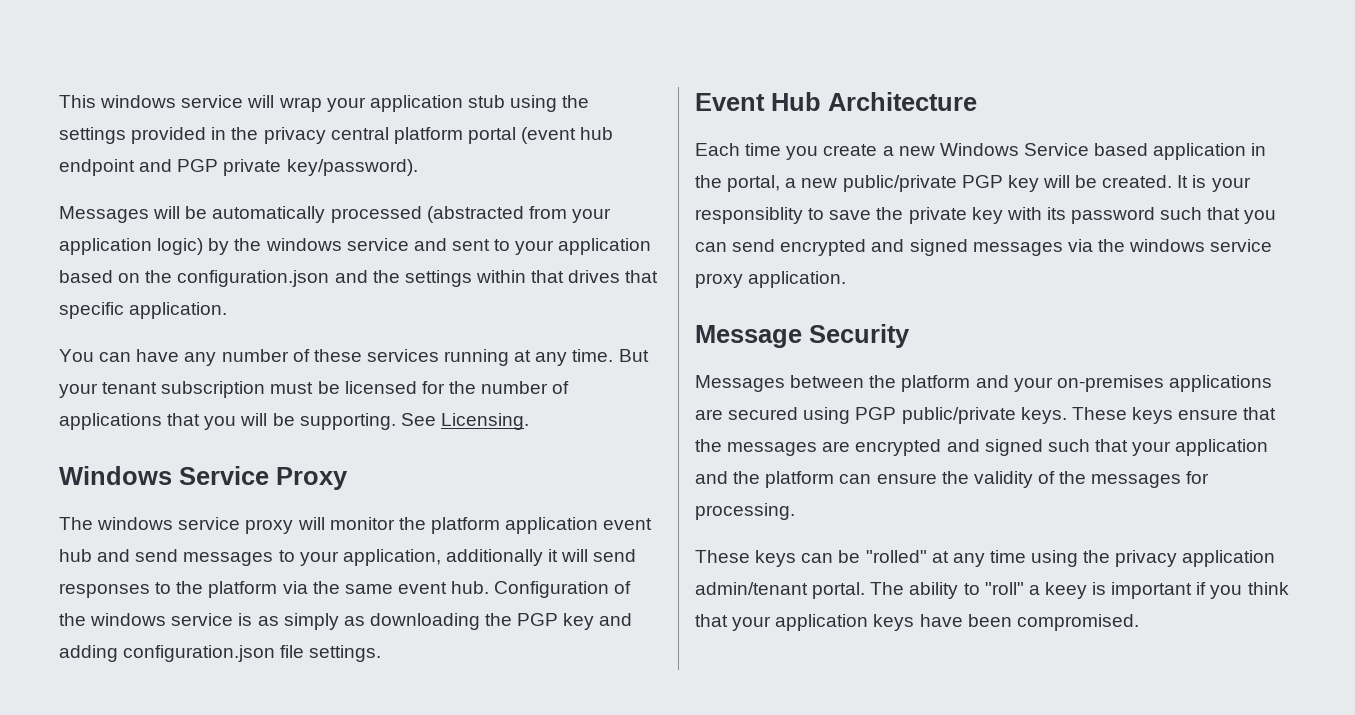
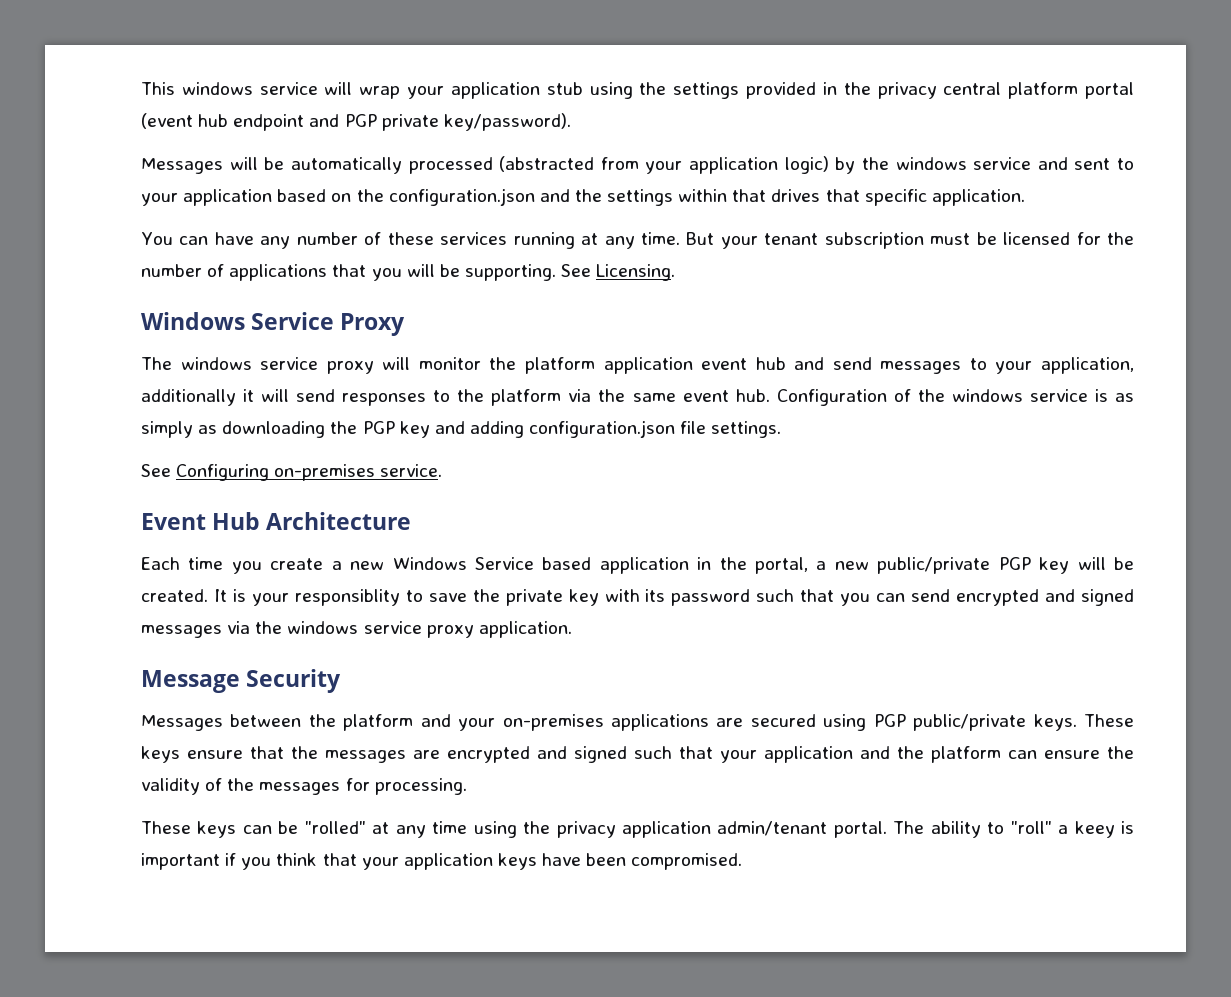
+ See Configuring on-premises service.

